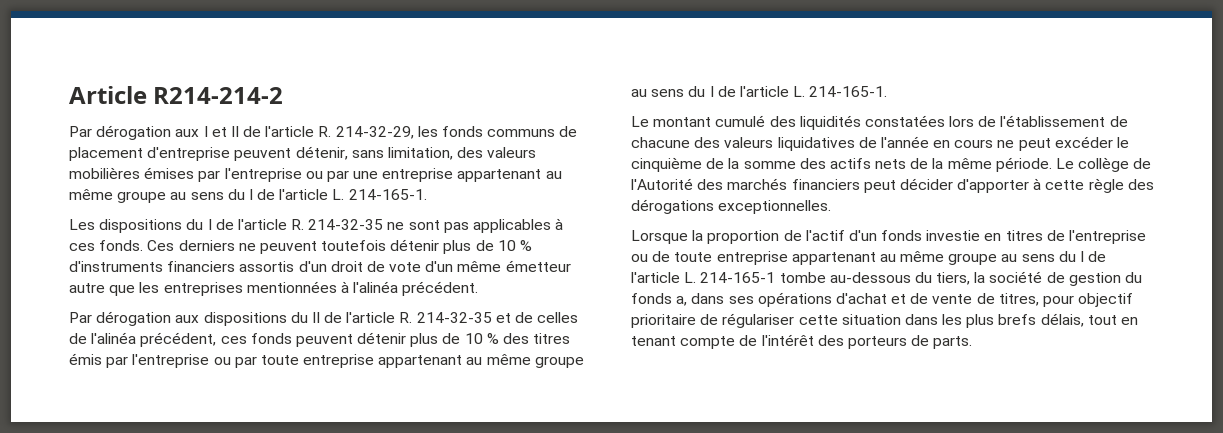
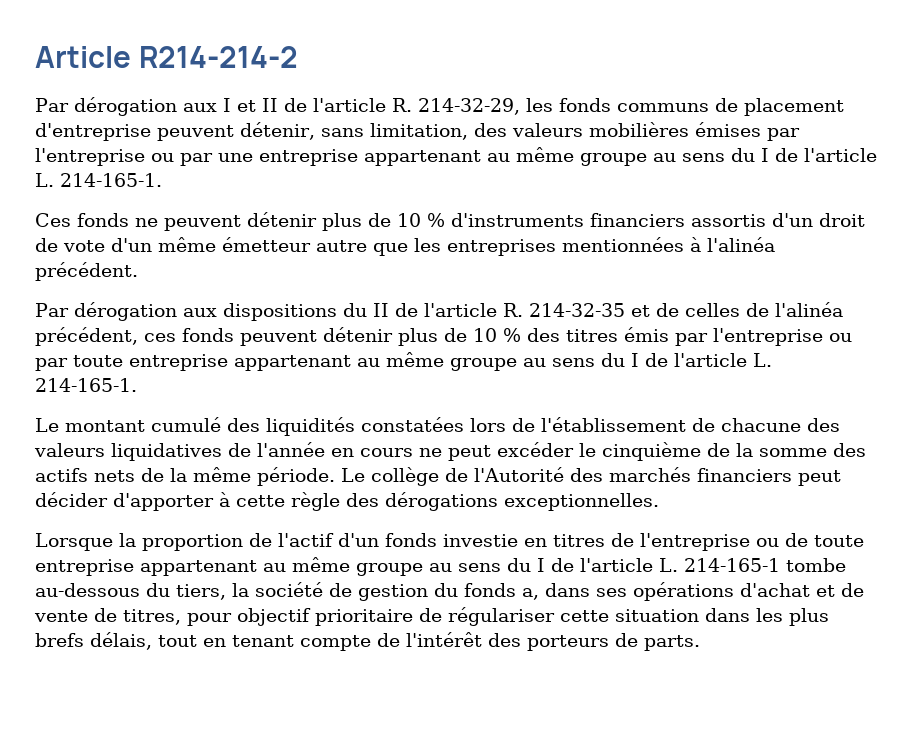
- Les dispositions du I de l'article R. 214-32-35 ne sont pas applicables à ces fonds. Ces derniers ne peuvent toutefois détenir plus de 10 % d'instruments financiers assortis d'un droit de vote d'un même émetteur autre que les entreprises mentionnées à l'alinéa précédent.
+ Ces fonds ne peuvent détenir plus de 10 % d'instruments financiers assortis d'un droit de vote d'un même émetteur autre que les entreprises mentionnées à l'alinéa précédent.

